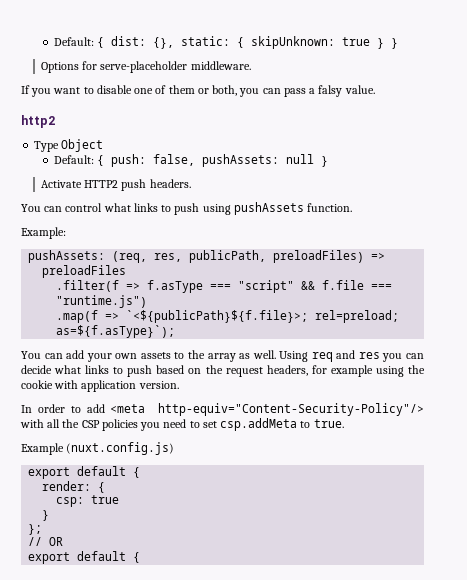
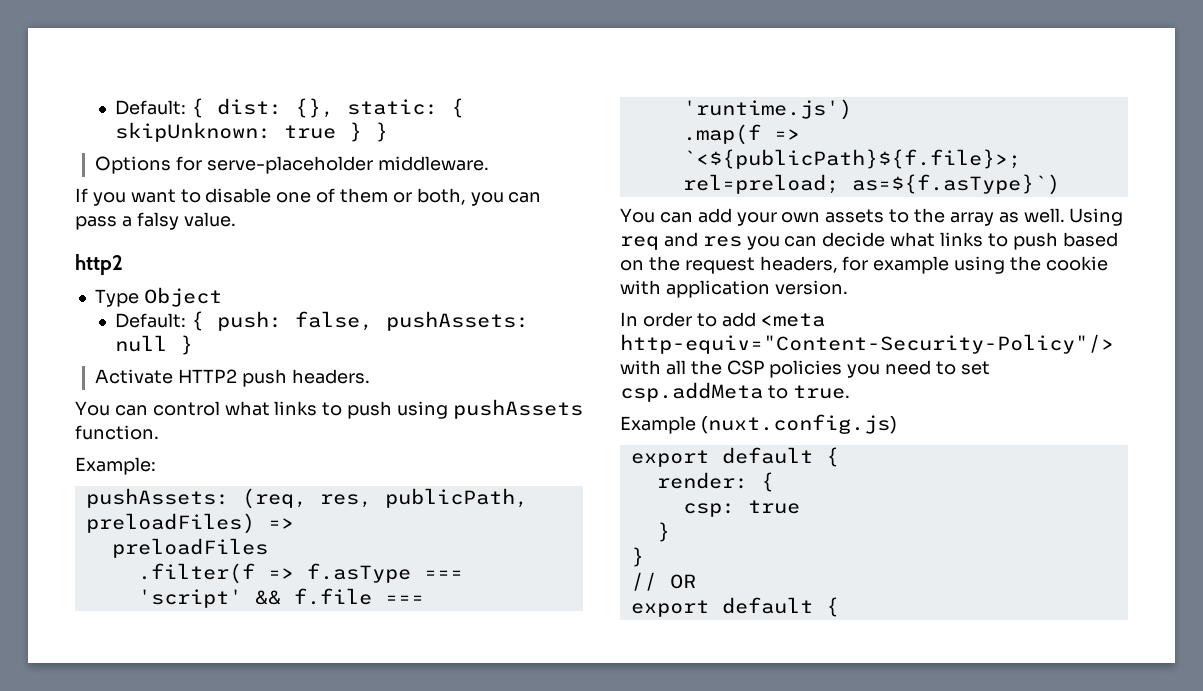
- .filter(f => f.asType === "script" && f.file === "runtime.js")
+ .filter(f => f.asType === 'script' && f.file === 'runtime.js')
- .map(f => `<${publicPath}${f.file}>; rel=preload; as=${f.asType}`);
+ .map(f => `<${publicPath}${f.file}>; rel=preload; as=${f.asType}`)
  csp: true
  }
- };
+ }

